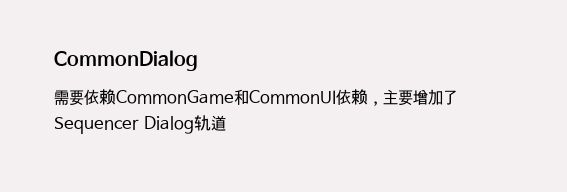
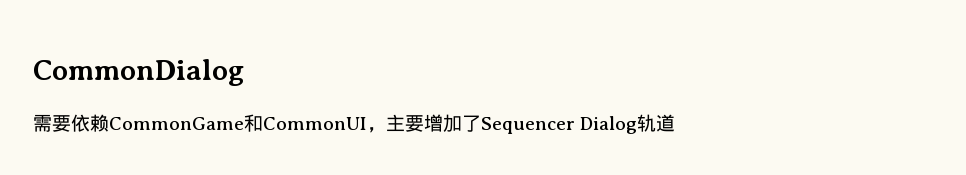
- 需要依赖CommonGame和CommonUI依赖，主要增加了Sequencer Dialog轨道
+ 需要依赖CommonGame和CommonUI，主要增加了Sequencer Dialog轨道

